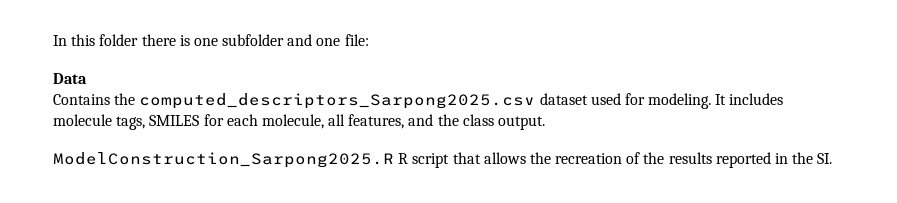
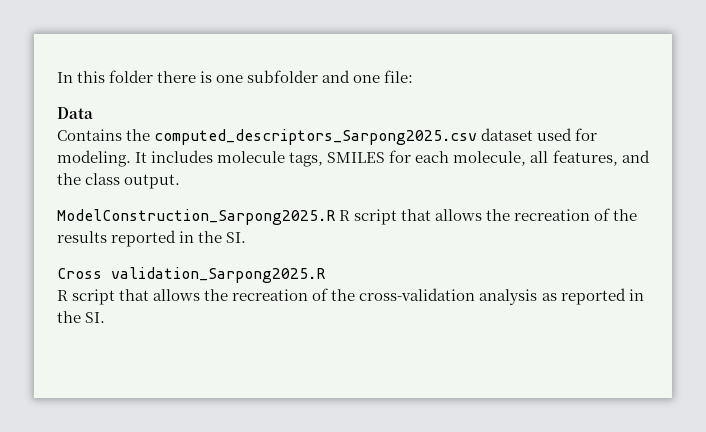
+ Cross validation_Sarpong2025.R
+ R script that allows the recreation of the cross-validation analysis as reported in the SI.

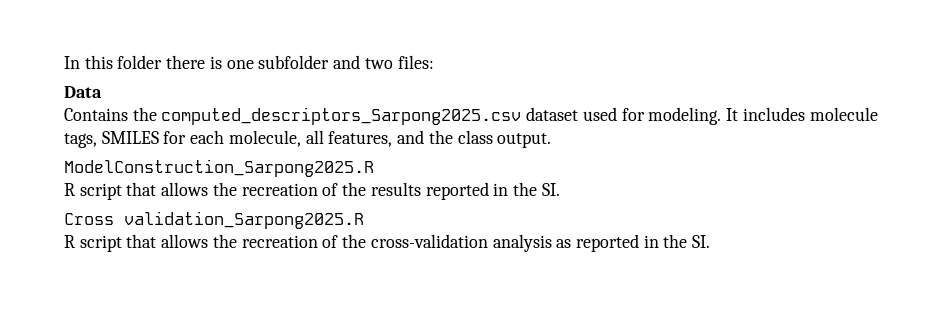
- In this folder there is one subfolder and one file:
+ In this folder there is one subfolder and two files:
- ModelConstruction_Sarpong2025.R R script that allows the recreation of the results reported in the SI.
+ ModelConstruction_Sarpong2025.R
+ R script that allows the recreation of the results reported in the SI.

